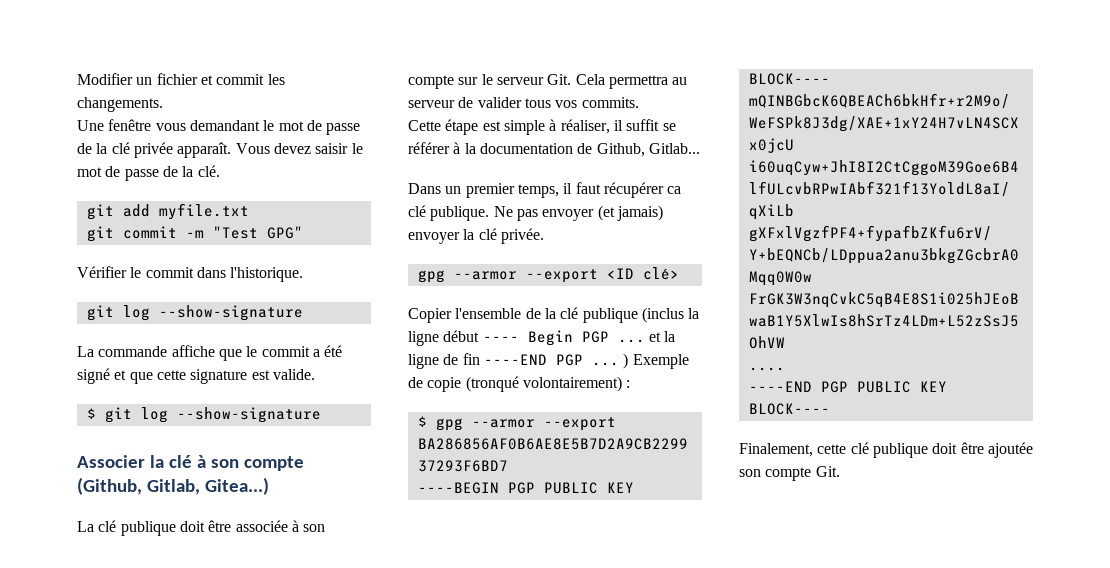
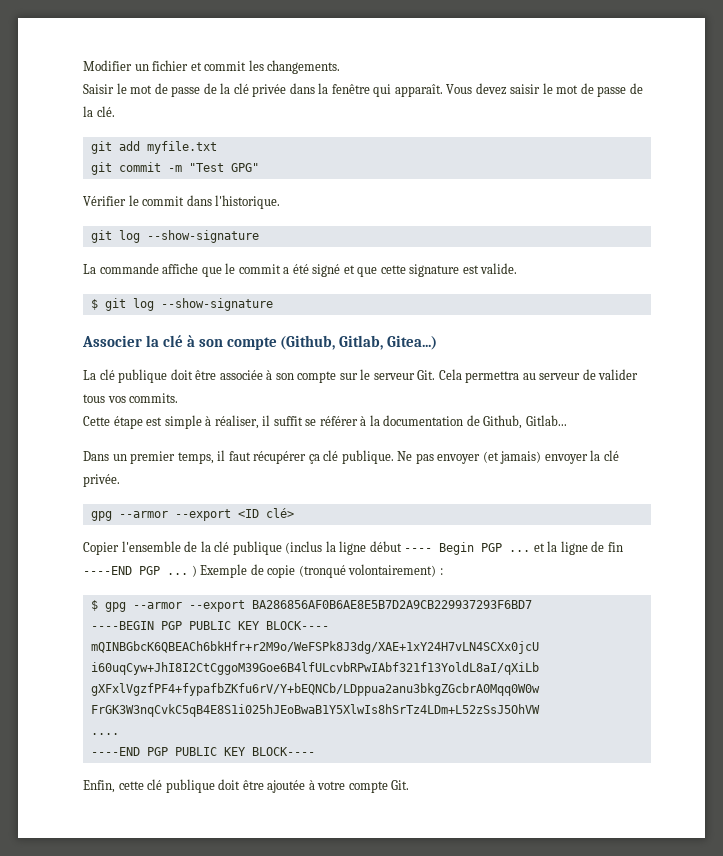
- Une fenêtre vous demandant le mot de passe de la clé privée apparaît.
+ Saisir le mot de passe de la clé privée dans la fenêtre qui apparaît.
- Dans un premier temps, il faut récupérer ca clé publique.
+ Dans un premier temps, il faut récupérer ça clé publique.
- Finalement, cette clé publique doit être ajoutée son compte Git.
+ Enfin, cette clé publique doit être ajoutée à votre compte Git.

